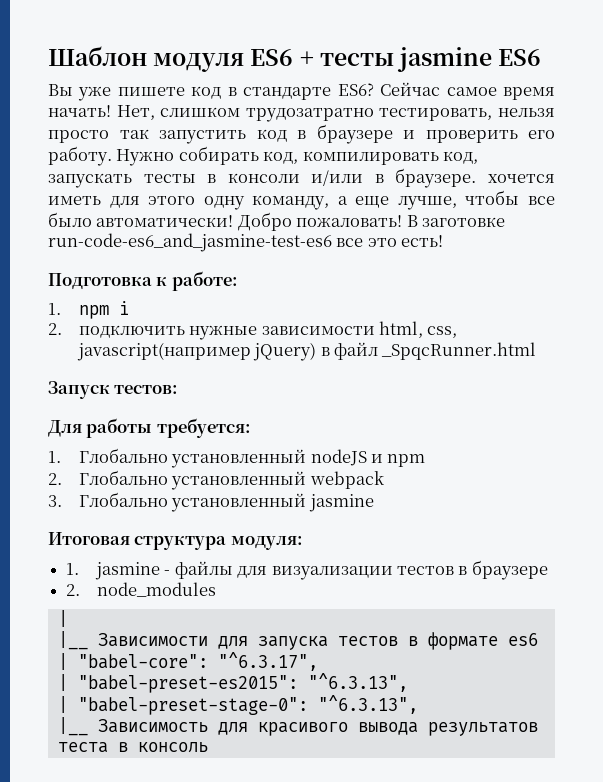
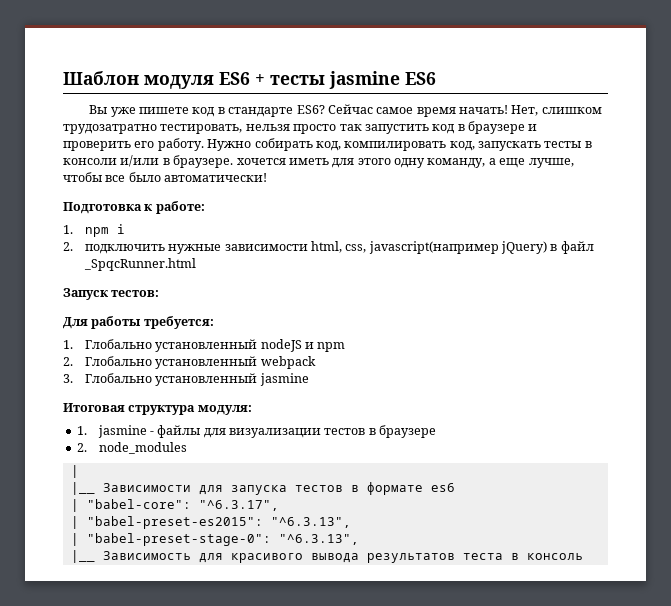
- Добро пожаловать! В заготовке run-code-es6_and_jasmine-test-es6 все это есть!

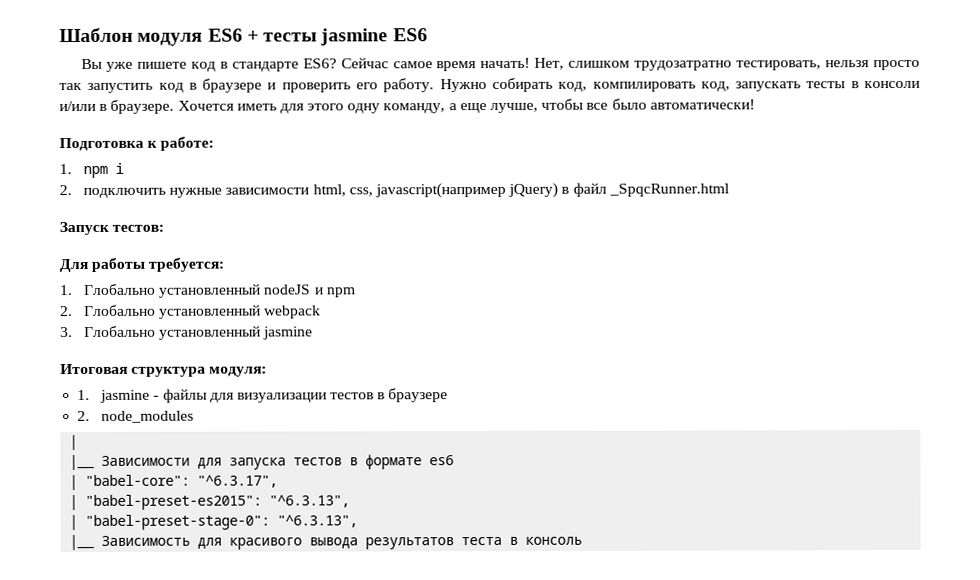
- Нужно собирать код, компилировать код, запускать тесты в консоли и/или в браузере. хочется иметь для этого одну команду, а еще лучше, чтобы все было автоматически!
+ Нужно собирать код, компилировать код, запускать тесты в консоли и/или в браузере. Хочется иметь для этого одну команду, а еще лучше, чтобы все было автоматически!

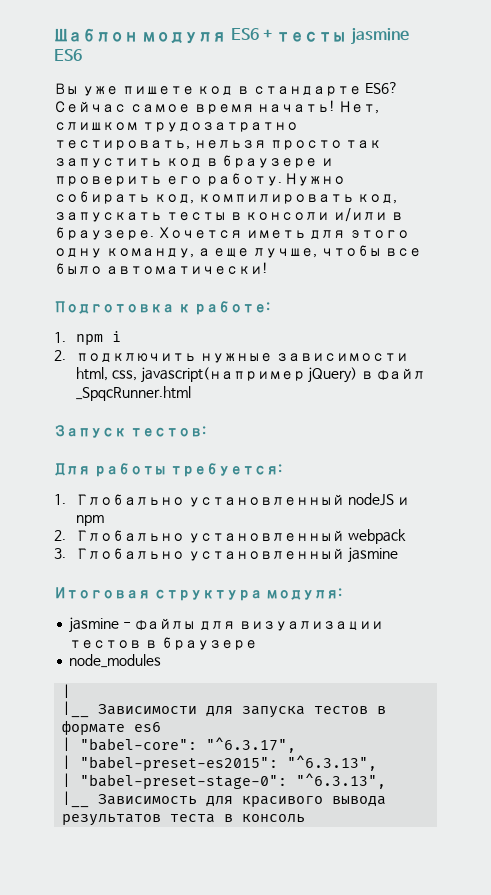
- 1. jasmine - файлы для визуализации тестов в браузере
+ jasmine - файлы для визуализации тестов в браузере
- 2. node_modules
+ node_modules

